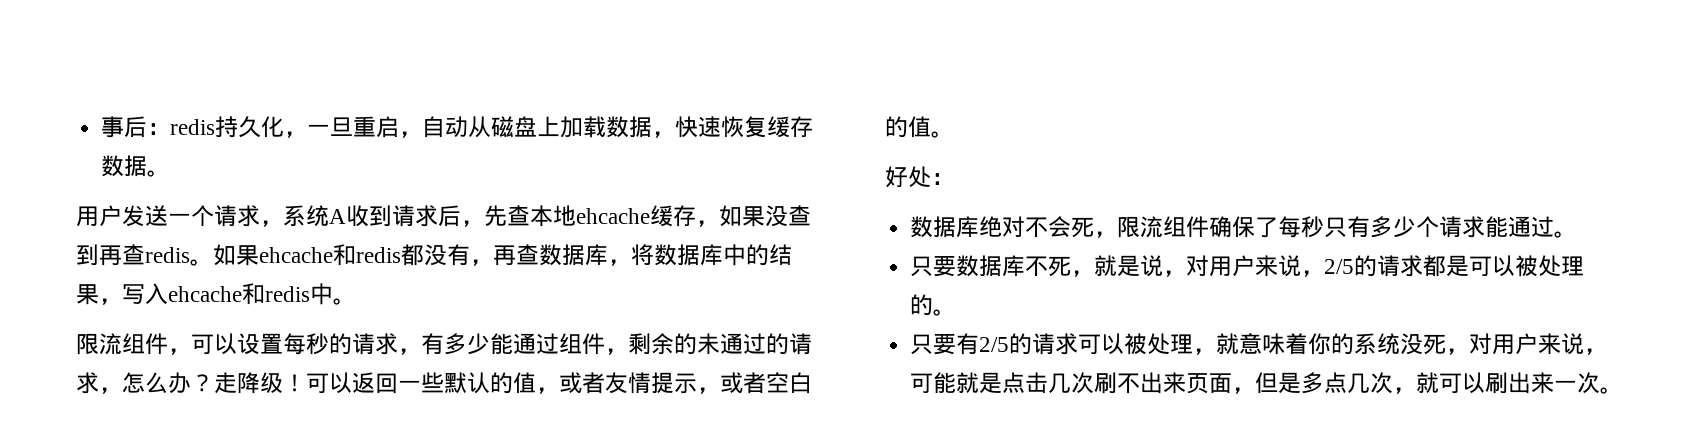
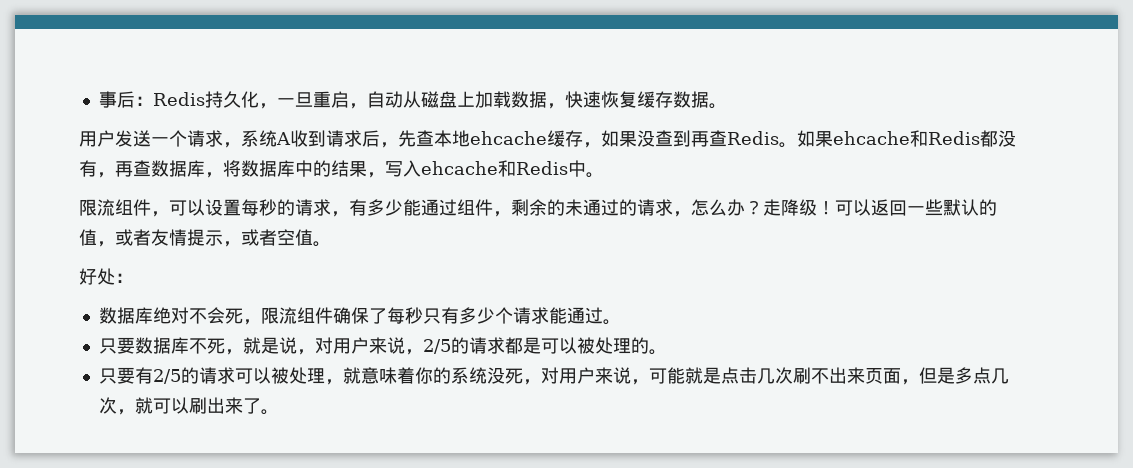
- 事后：redis持久化，一旦重启，自动从磁盘上加载数据，快速恢复缓存数据。
+ 事后：Redis持久化，一旦重启，自动从磁盘上加载数据，快速恢复缓存数据。
- 用户发送一个请求，系统A收到请求后，先查本地ehcache缓存，如果没查到再查redis。
+ 用户发送一个请求，系统A收到请求后，先查本地ehcache缓存，如果没查到再查Redis。
- 如果ehcache和redis都没有，再查数据库，将数据库中的结果，写入ehcache和redis中。
+ 如果ehcache和Redis都没有，再查数据库，将数据库中的结果，写入ehcache和Redis中。
- 可以返回一些默认的值，或者友情提示，或者空白的值。
+ 可以返回一些默认的值，或者友情提示，或者空值。
- 只要有2/5的请求可以被处理，就意味着你的系统没死，对用户来说，可能就是点击几次刷不出来页面，但是多点几次，就可以刷出来一次。
+ 只要有2/5的请求可以被处理，就意味着你的系统没死，对用户来说，可能就是点击几次刷不出来页面，但是多点几次，就可以刷出来了。

